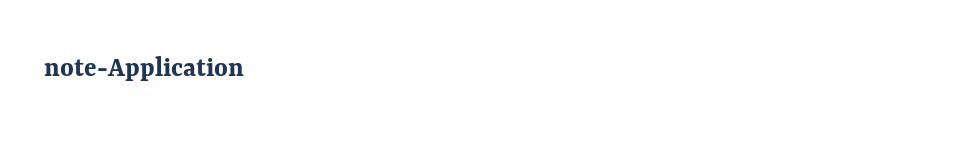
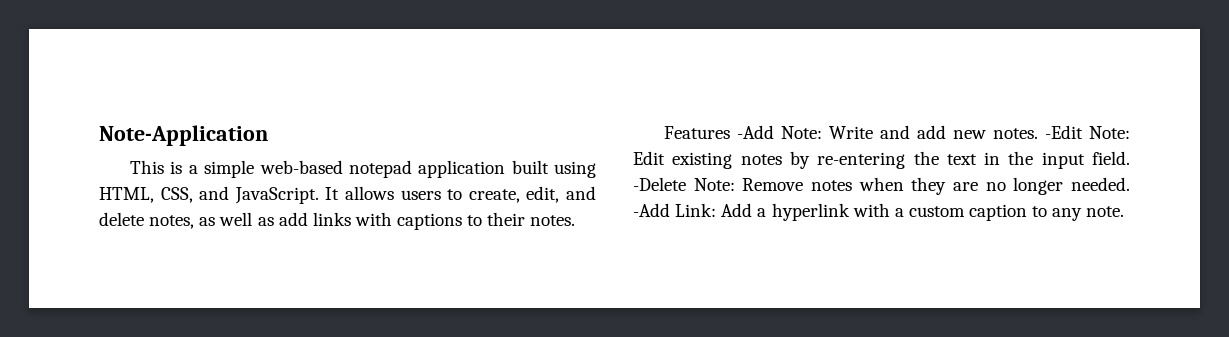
- note-Application
+ Note-Application
+ This is a simple web-based notepad application built using HTML, CSS, and JavaScript. It allows users to create, edit, and delete notes, as well as add links with captions to their notes.
+ Features -Add Note: Write and add new notes. -Edit Note: Edit existing notes by re-entering the text in the input field. -Delete Note: Remove notes when they are no longer needed. -Add Link: Add a hyperlink with a custom caption to any note.

